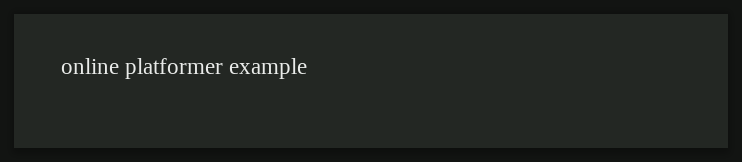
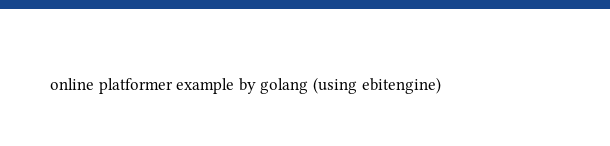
- online platformer example
+ online platformer example by golang (using ebitengine)

